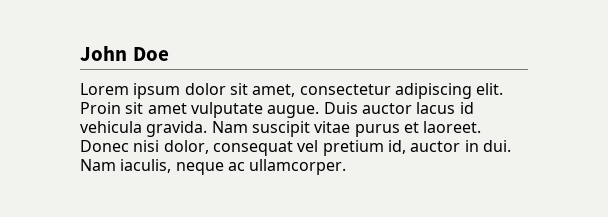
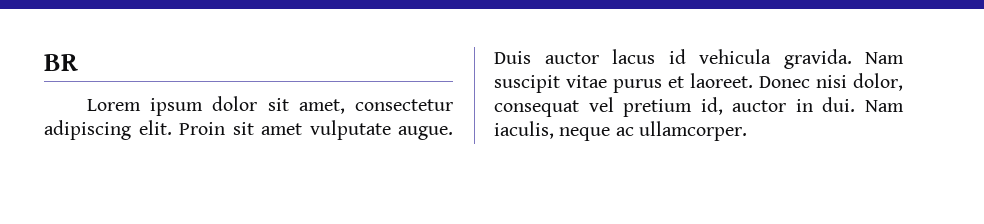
- John Doe
+ BR

